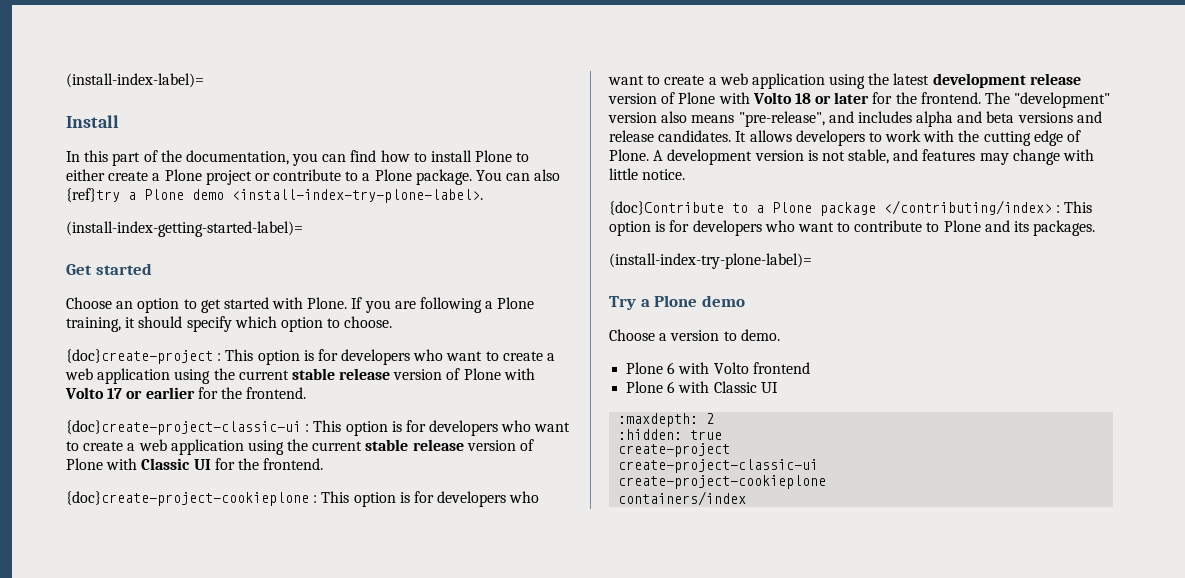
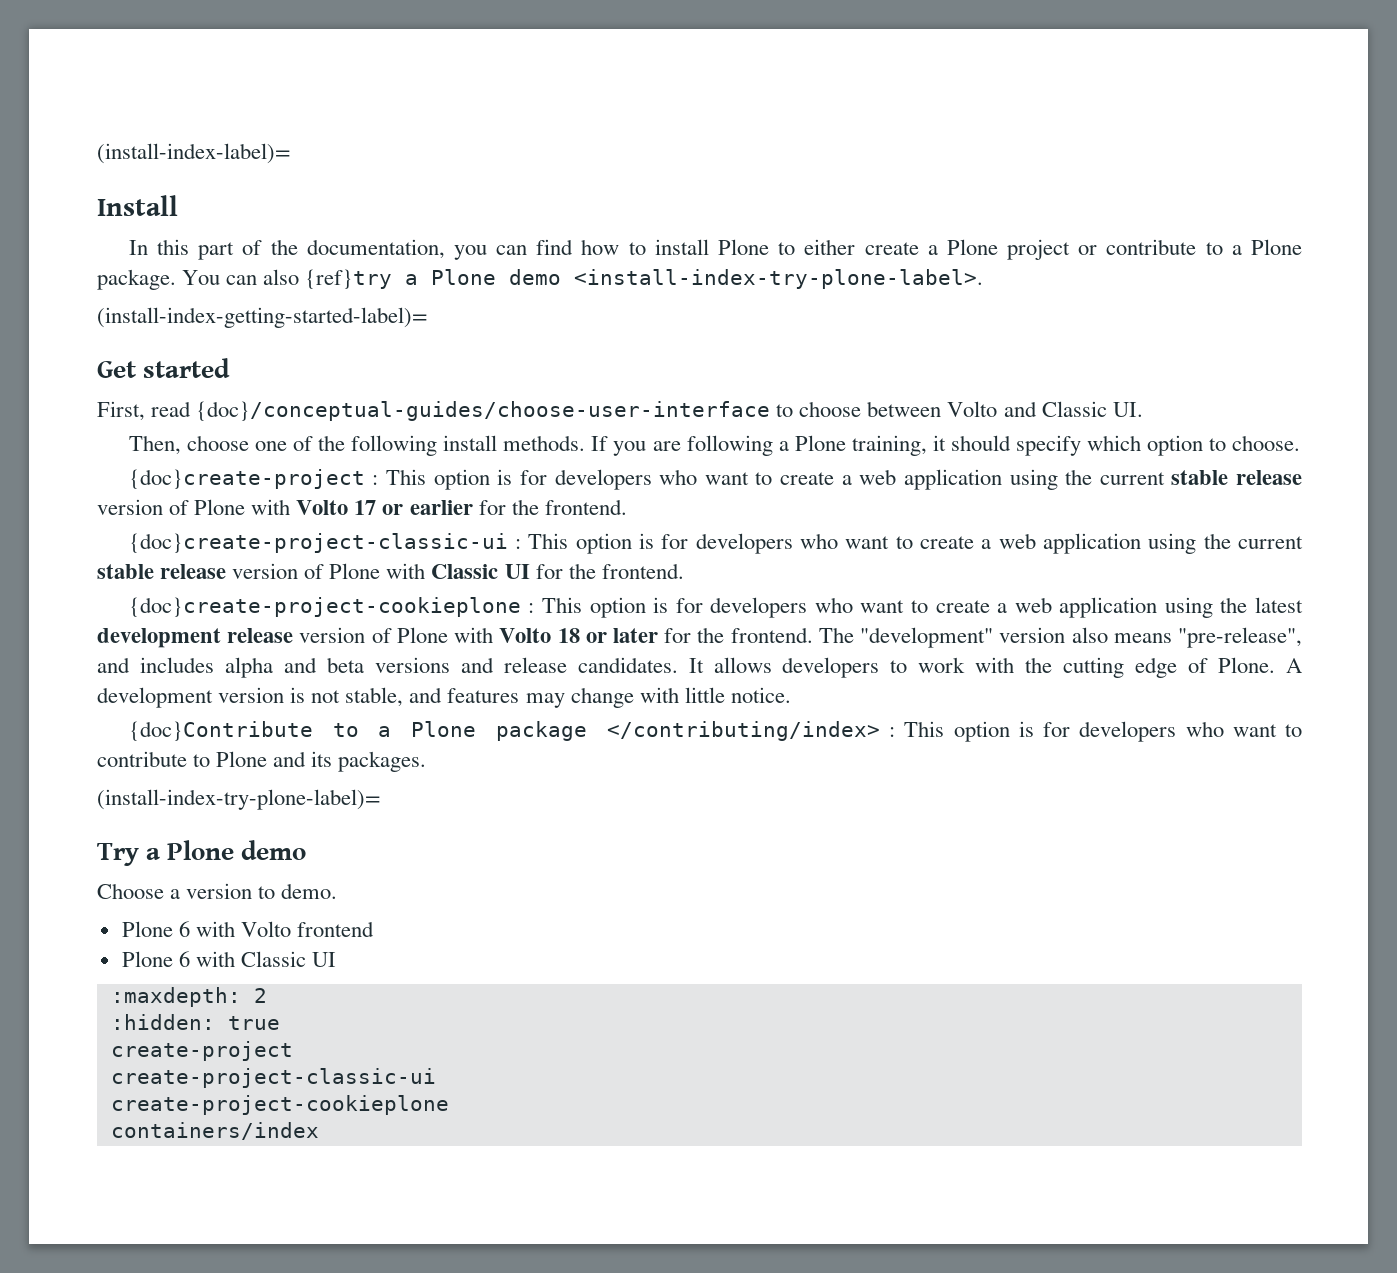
- Choose an option to get started with Plone.
+ First, read {doc}/conceptual-guides/choose-user-interface to choose between Volto and Classic UI.
+ Then, choose one of the following install methods.

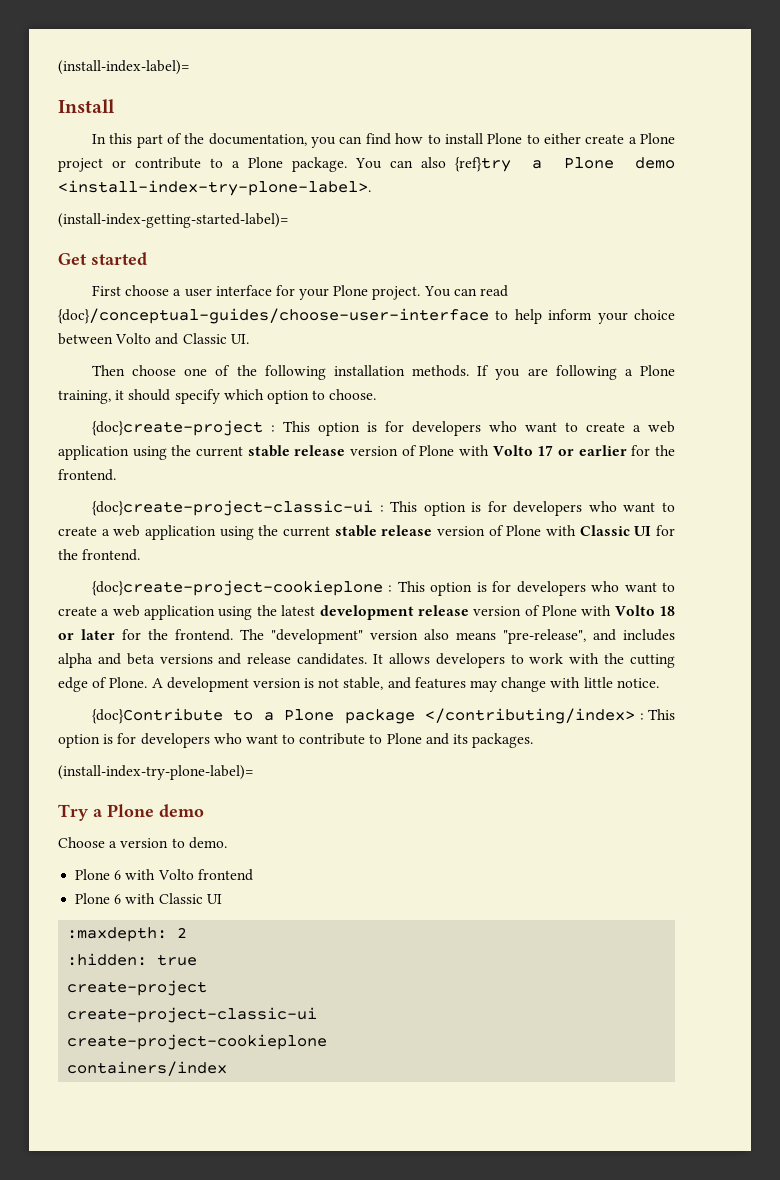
- First, read {doc}/conceptual-guides/choose-user-interface to choose between Volto and Classic UI.
+ First choose a user interface for your Plone project. You can read {doc}/conceptual-guides/choose-user-interface to help inform your choice between Volto and Classic UI.
- Then, choose one of the following install methods.
+ Then choose one of the following installation methods.

